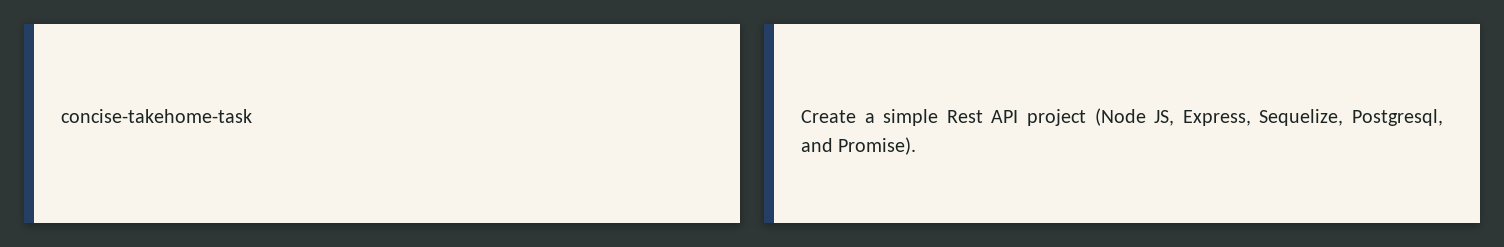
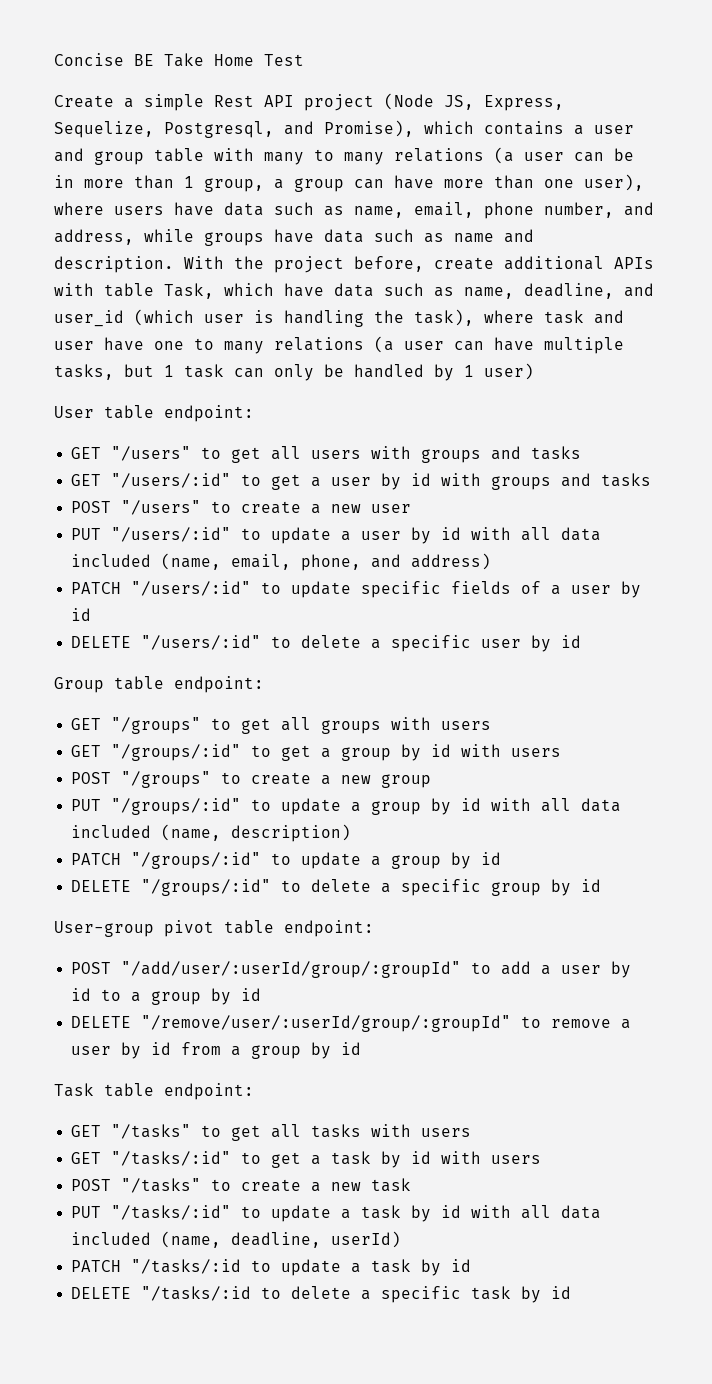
- concise-takehome-task
+ Concise BE Take Home Test
- Create a simple Rest API project (Node JS, Express, Sequelize, Postgresql, and Promise).
+ Create a simple Rest API project (Node JS, Express, Sequelize, Postgresql, and Promise), which contains a user and group table with many to many relations (a user can be in more than 1 group, a group can have more than one user), where users have data such as name, email, phone number, and address, while groups have data such as name and description. With the project before, create additional APIs with table Task, which have data such as name, deadline, and user_id (which user is handling the task), where task and user have one to many relations (a user can have multiple tasks, but 1 task can only be handled by 1 user)
+ User table endpoint:
+ GET "/users" to get all users with groups and tasks
+ GET "/users/:id" to get a user by id with groups and tasks
+ POST "/users" to create a new user
+ PUT "/users/:id" to update a user by id with all data included (name, email, phone, and address)
+ PATCH "/users/:id" to update specific fields of a user by id
+ DELETE "/users/:id" to delete a specific user by id
+ Group table endpoint:
+ GET "/groups" to get all groups with users
+ GET "/groups/:id" to get a group by id with users
+ POST "/groups" to create a new group
+ PUT "/groups/:id" to update a group by id with all data included (name, description)
+ PATCH "/groups/:id" to update a group by id
+ DELETE "/groups/:id" to delete a specific group by id
+ User-group pivot table endpoint:
+ POST "/add/user/:userId/group/:groupId" to add a user by id to a group by id
+ DELETE "/remove/user/:userId/group/:groupId" to remove a user by id from a group by id
+ Task table endpoint:
+ GET "/tasks" to get all tasks with users
+ GET "/tasks/:id" to get a task by id with users
+ POST "/tasks" to create a new task
+ PUT "/tasks/:id" to update a task by id with all data included (name, deadline, userId)
+ PATCH "/tasks/:id to update a task by id
+ DELETE "/tasks/:id to delete a specific task by id

